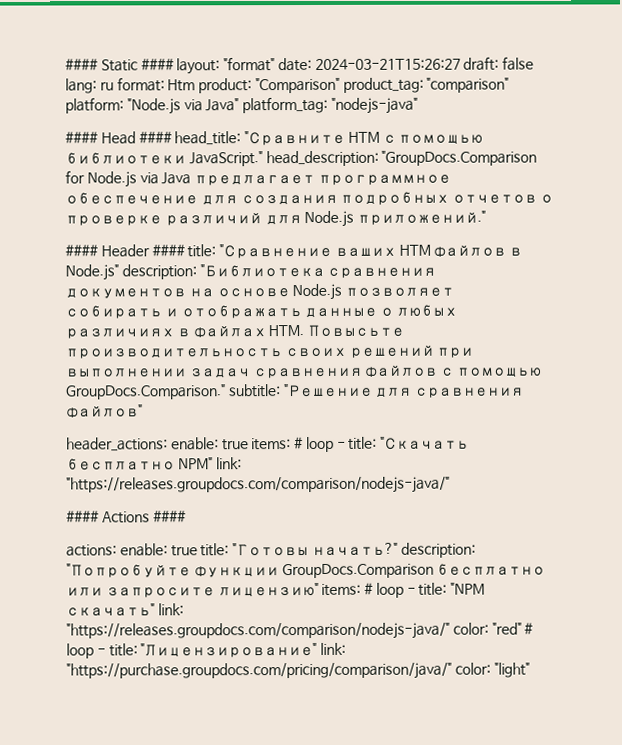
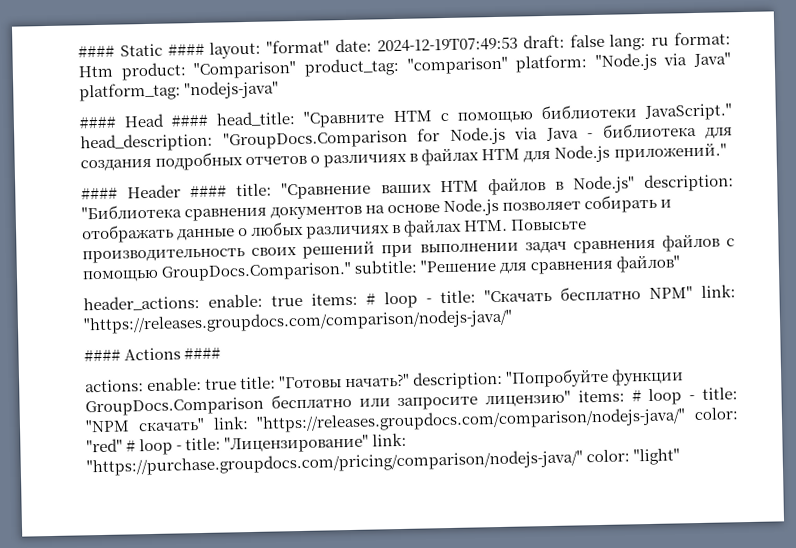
- #### Static #### layout: "format" date: 2024-03-21T15:26:27 draft: false lang: ru format: Htm product: "Comparison" product_tag: "comparison" platform: "Node.js via Java" platform_tag: "nodejs-java"
+ #### Static #### layout: "format" date: 2024-12-19T07:49:53 draft: false lang: ru format: Htm product: "Comparison" product_tag: "comparison" platform: "Node.js via Java" platform_tag: "nodejs-java"
- #### Head #### head_title: "Сравните HTM с помощью библиотеки JavaScript." head_description: "GroupDocs.Comparison for Node.js via Java предлагает программное обеспечение для создания подробных отчетов о проверке различий для Node.js приложений."
+ #### Head #### head_title: "Сравните HTM с помощью библиотеки JavaScript." head_description: "GroupDocs.Comparison for Node.js via Java - библиотека для создания подробных отчетов о различиях в файлах HTM для Node.js приложений."
- actions: enable: true title: "Готовы начать?" description: "Попробуйте функции GroupDocs.Comparison бесплатно или запросите лицензию" items: # loop - title: "NPM скачать" link: "https://releases.groupdocs.com/comparison/nodejs-java/" color: "red" # loop - title: "Лицензирование" link: "https://purchase.groupdocs.com/pricing/comparison/java/" color: "light"
+ actions: enable: true title: "Готовы начать?" description: "Попробуйте функции GroupDocs.Comparison бесплатно или запросите лицензию" items: # loop - title: "NPM скачать" link: "https://releases.groupdocs.com/comparison/nodejs-java/" color: "red" # loop - title: "Лицензирование" link: "https://purchase.groupdocs.com/pricing/comparison/nodejs-java/" color: "light"

